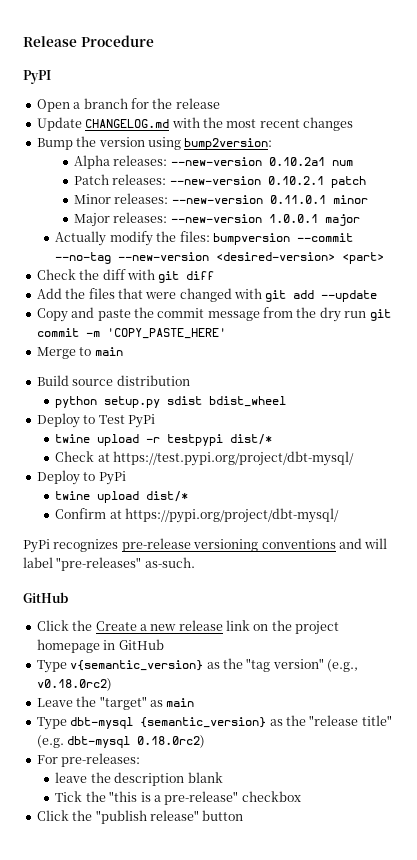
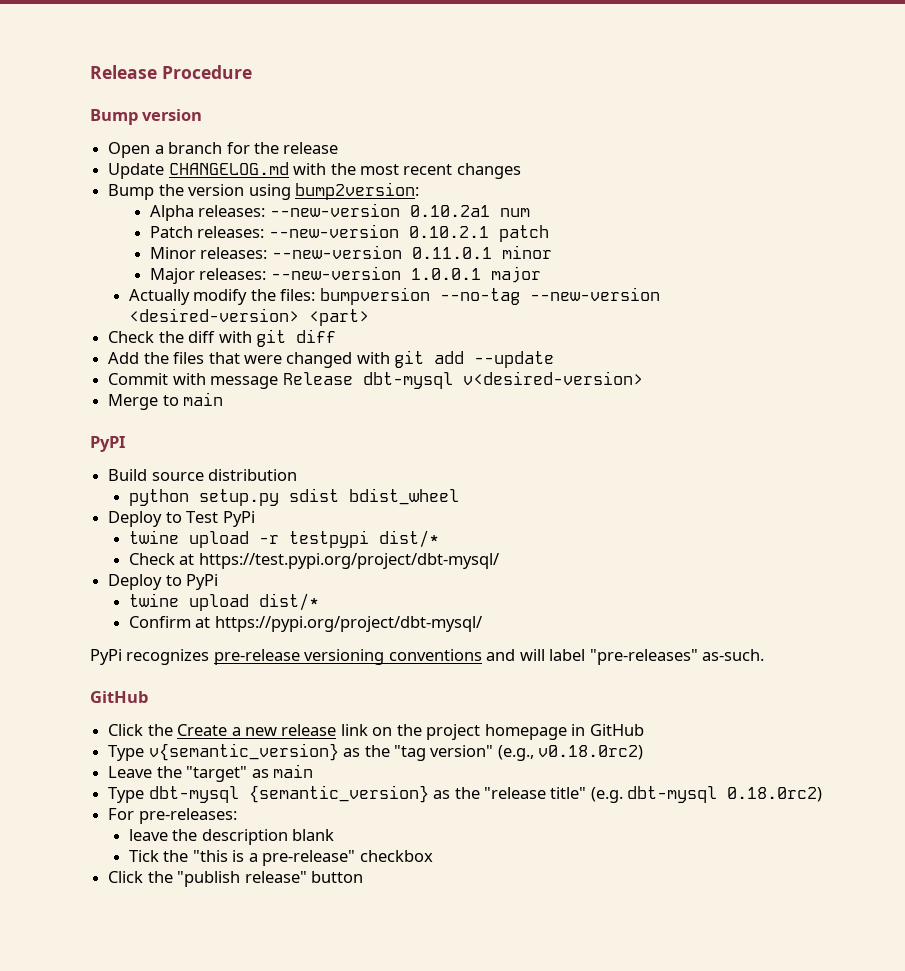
- PyPI
+ Bump version
- Actually modify the files: bumpversion --commit --no-tag --new-version <desired-version> <part>
+ Actually modify the files: bumpversion --no-tag --new-version <desired-version> <part>
- Copy and paste the commit message from the dry run git commit -m 'COPY_PASTE_HERE'
+ Commit with message Release dbt-mysql v<desired-version>
+ PyPI

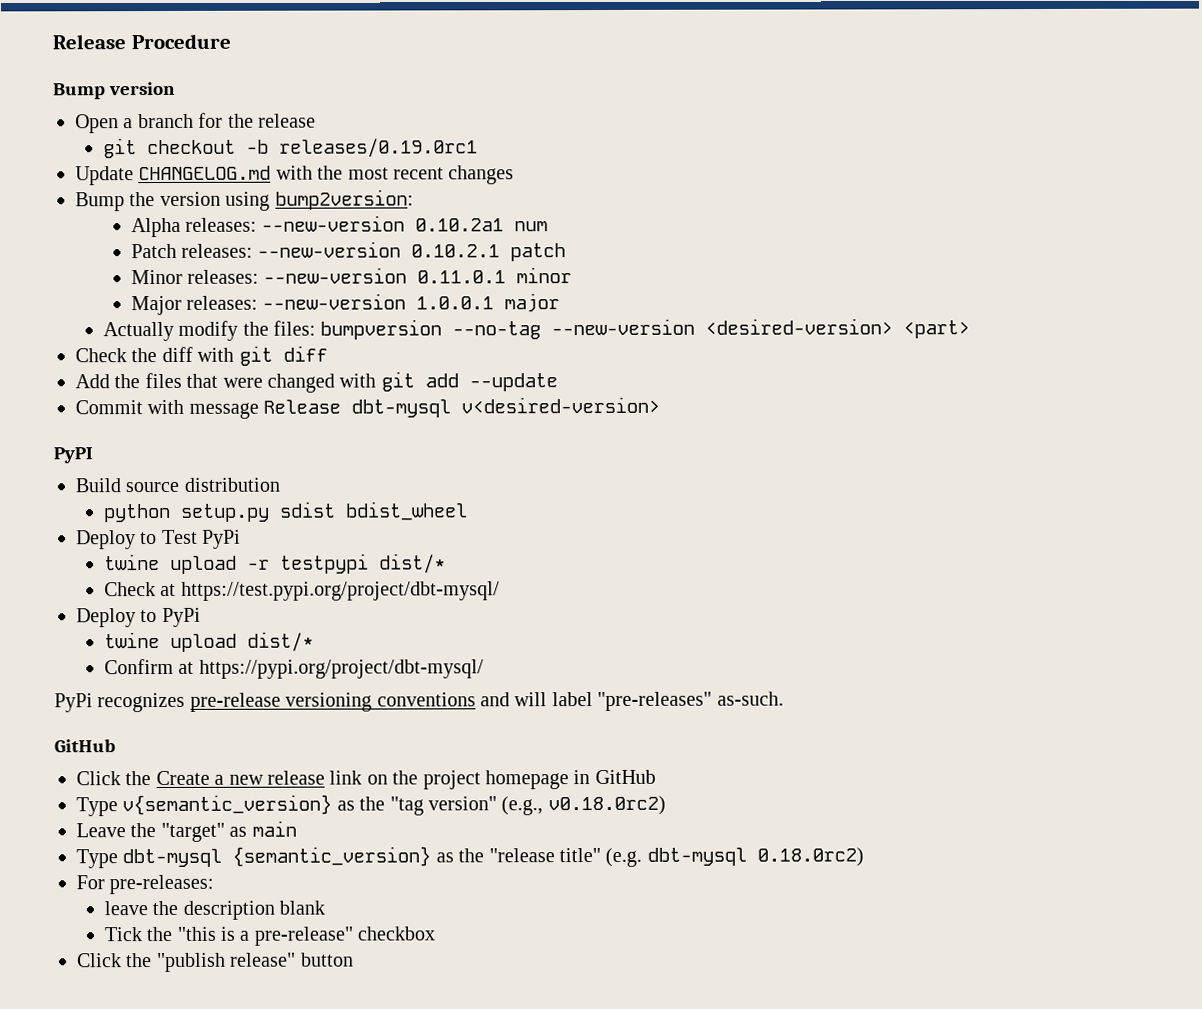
+ git checkout -b releases/0.19.0rc1
- Merge to main

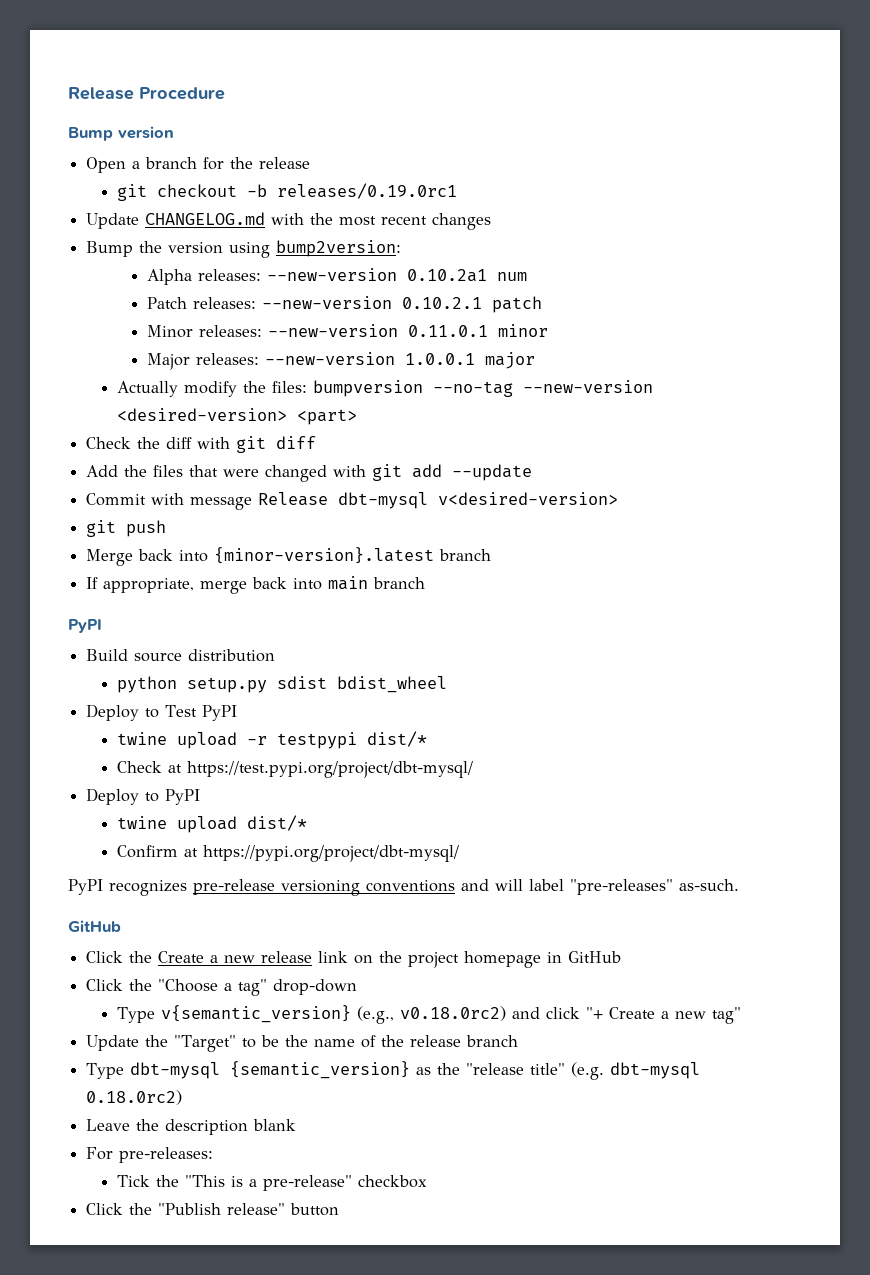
+ git push
+ Merge back into {minor-version}.latest branch
+ If appropriate, merge back into main branch
- Deploy to Test PyPi
+ Deploy to Test PyPI
- Deploy to PyPi
+ Deploy to PyPI
- PyPi recognizes pre-release versioning conventions and will label "pre-releases" as-such.
+ PyPI recognizes pre-release versioning conventions and will label "pre-releases" as-such.
- Type v{semantic_version} as the "tag version" (e.g., v0.18.0rc2)
- Leave the "target" as main
+ Click the "Choose a tag" drop-down
+ Type v{semantic_version} (e.g., v0.18.0rc2) and click "+ Create a new tag"
+ Update the "Target" to be the name of the release branch
- For pre-releases:
- leave the description blank
+ Leave the description blank
+ For pre-releases:
- Tick the "this is a pre-release" checkbox
+ Tick the "This is a pre-release" checkbox
- Click the "publish release" button
+ Click the "Publish release" button

